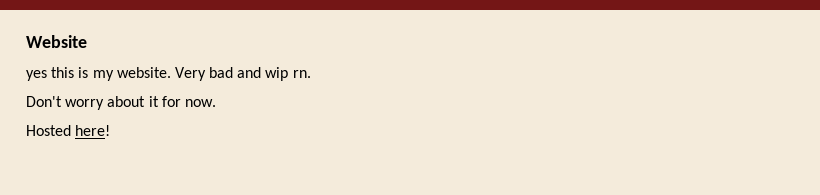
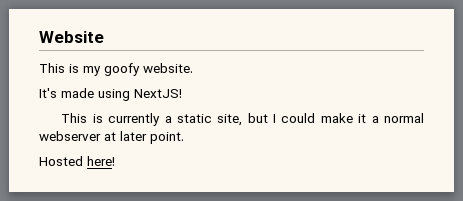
- yes this is my website. Very bad and wip rn.
- Don't worry about it for now.
+ This is my goofy website.
+ It's made using NextJS!
+ This is currently a static site, but I could make it a normal webserver at later point.

